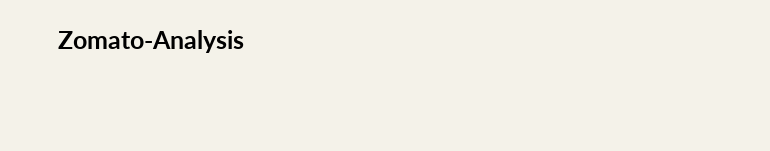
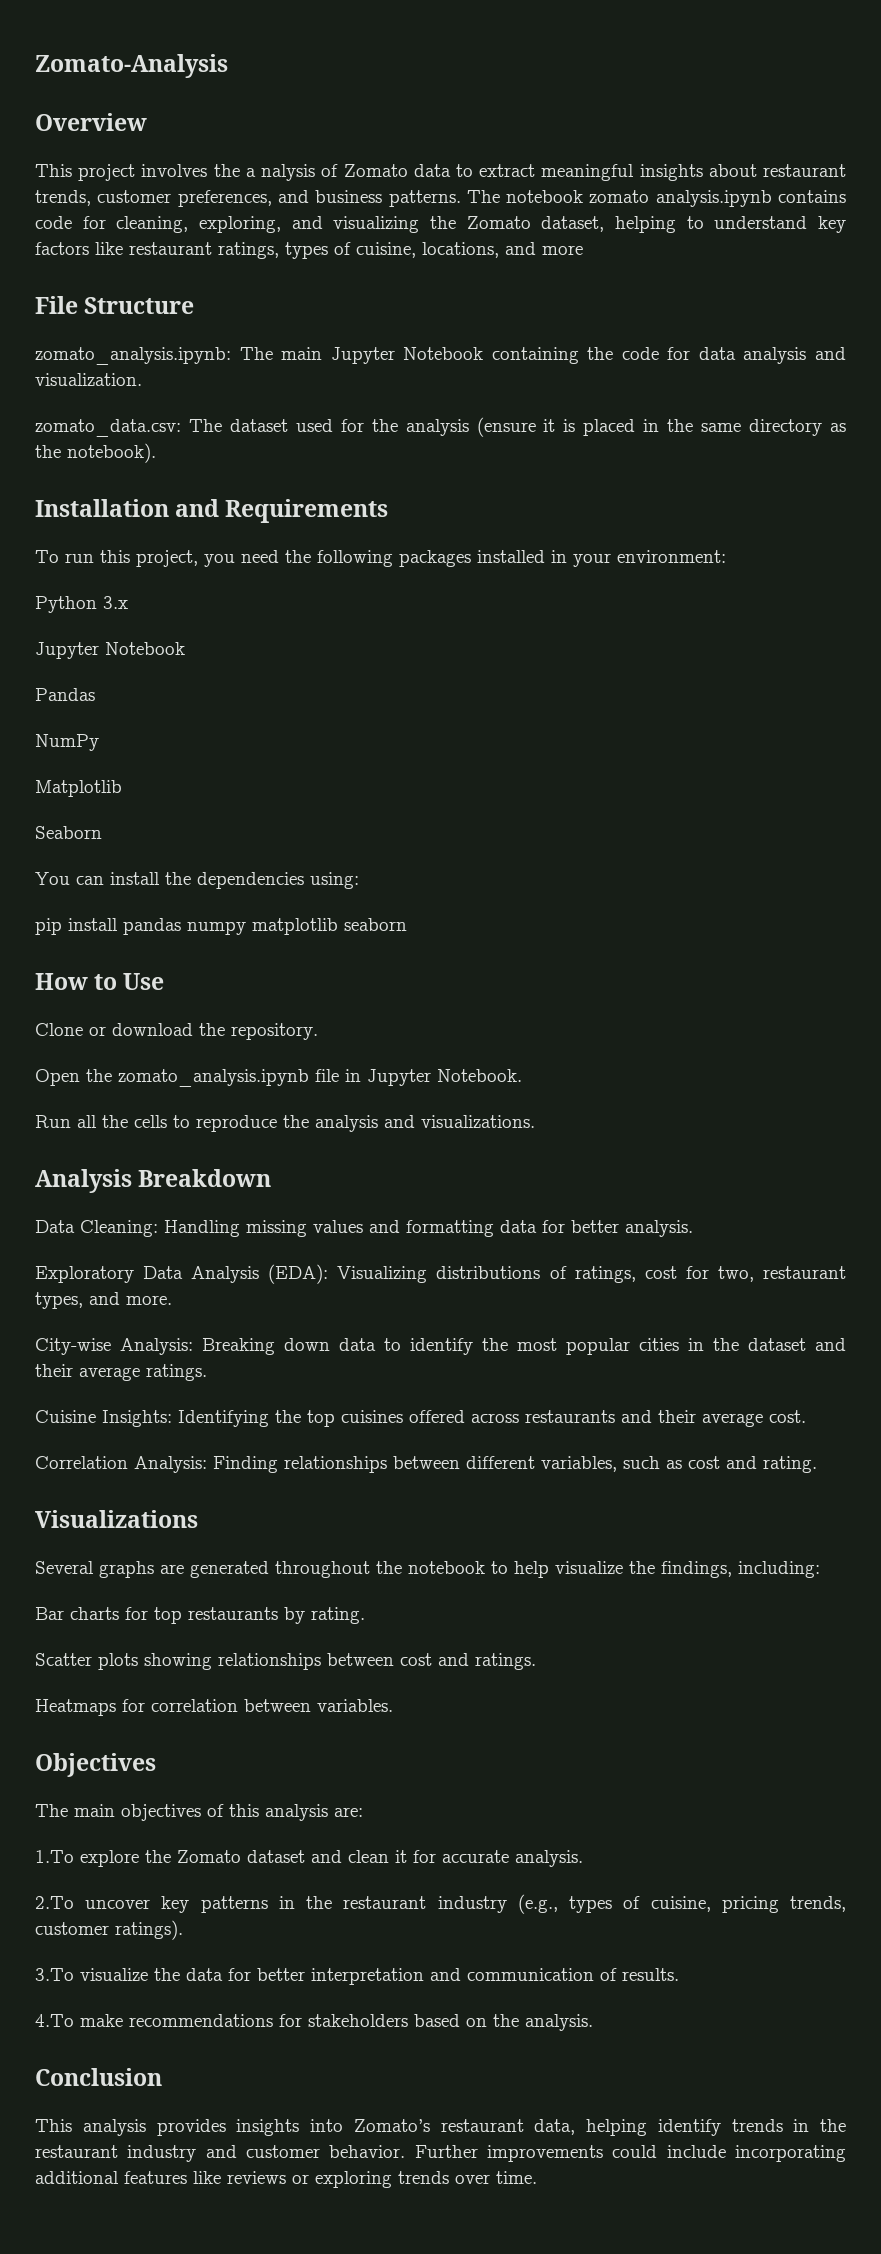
+ Overview
+ This project involves the a nalysis of Zomato data to extract meaningful insights about restaurant trends, customer preferences, and business patterns. The notebook zomato analysis.ipynb contains code for cleaning, exploring, and visualizing the Zomato dataset, helping to understand key factors like restaurant ratings, types of cuisine, locations, and more
+ File Structure
+ zomato_analysis.ipynb: The main Jupyter Notebook containing the code for data analysis and visualization.
+ zomato_data.csv: The dataset used for the analysis (ensure it is placed in the same directory as the notebook).
+ Installation and Requirements
+ To run this project, you need the following packages installed in your environment:
+ Python 3.x
+ Jupyter Notebook
+ Pandas
+ NumPy
+ Matplotlib
+ Seaborn
+ You can install the dependencies using:
+ pip install pandas numpy matplotlib seaborn
+ How to Use
+ Clone or download the repository.
+ Open the zomato_analysis.ipynb file in Jupyter Notebook.
+ Run all the cells to reproduce the analysis and visualizations.
+ Analysis Breakdown
+ Data Cleaning: Handling missing values and formatting data for better analysis.
+ Exploratory Data Analysis (EDA): Visualizing distributions of ratings, cost for two, restaurant types, and more.
+ City-wise Analysis: Breaking down data to identify the most popular cities in the dataset and their average ratings.
+ Cuisine Insights: Identifying the top cuisines offered across restaurants and their average cost.
+ Correlation Analysis: Finding relationships between different variables, such as cost and rating.
+ Visualizations
+ Several graphs are generated throughout the notebook to help visualize the findings, including:
+ Bar charts for top restaurants by rating.
+ Scatter plots showing relationships between cost and ratings.
+ Heatmaps for correlation between variables.
+ Objectives
+ The main objectives of this analysis are:
+ 1.To explore the Zomato dataset and clean it for accurate analysis.
+ 2.To uncover key patterns in the restaurant industry (e.g., types of cuisine, pricing trends, customer ratings).
+ 3.To visualize the data for better interpretation and communication of results.
+ 4.To make recommendations for stakeholders based on the analysis.
+ Conclusion
+ This analysis provides insights into Zomato’s restaurant data, helping identify trends in the restaurant industry and customer behavior. Further improvements could include incorporating additional features like reviews or exploring trends over time.

